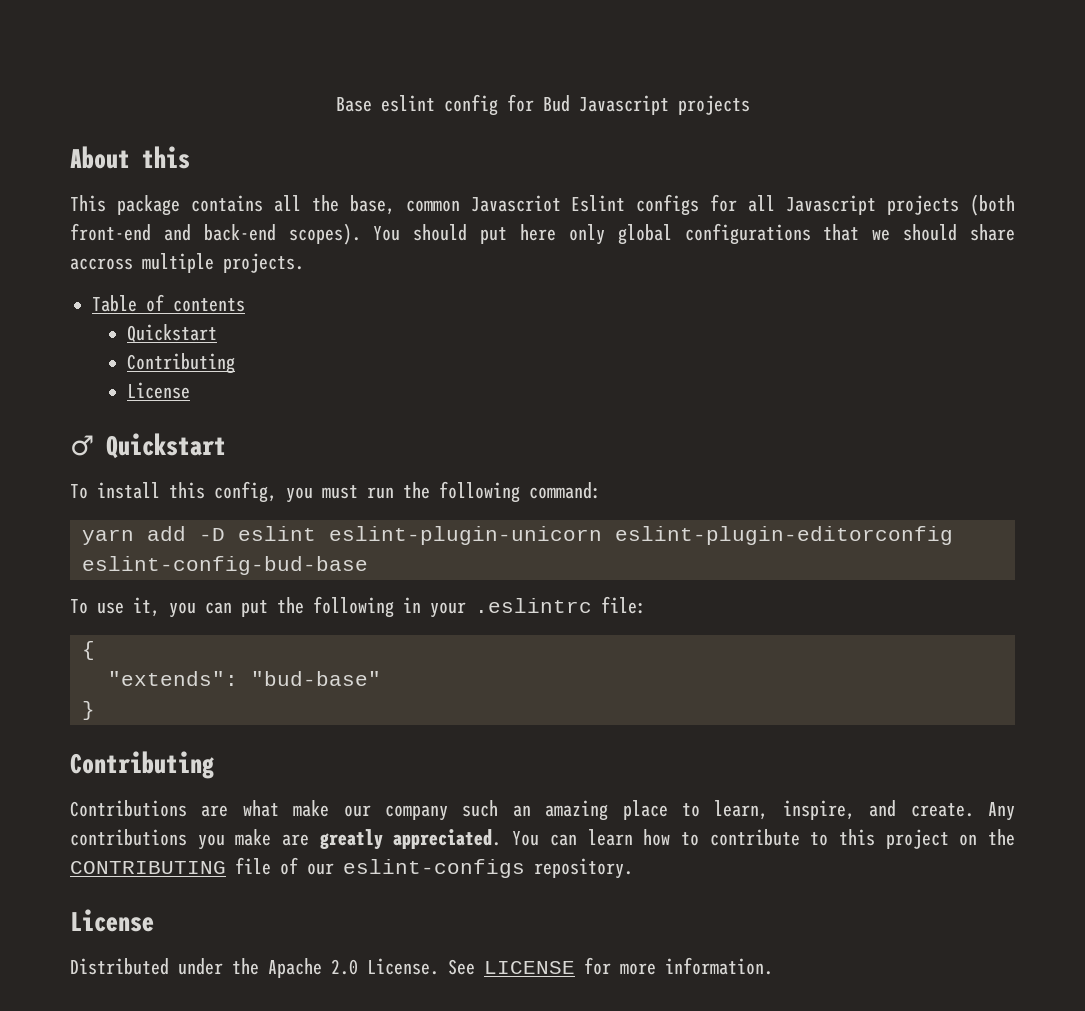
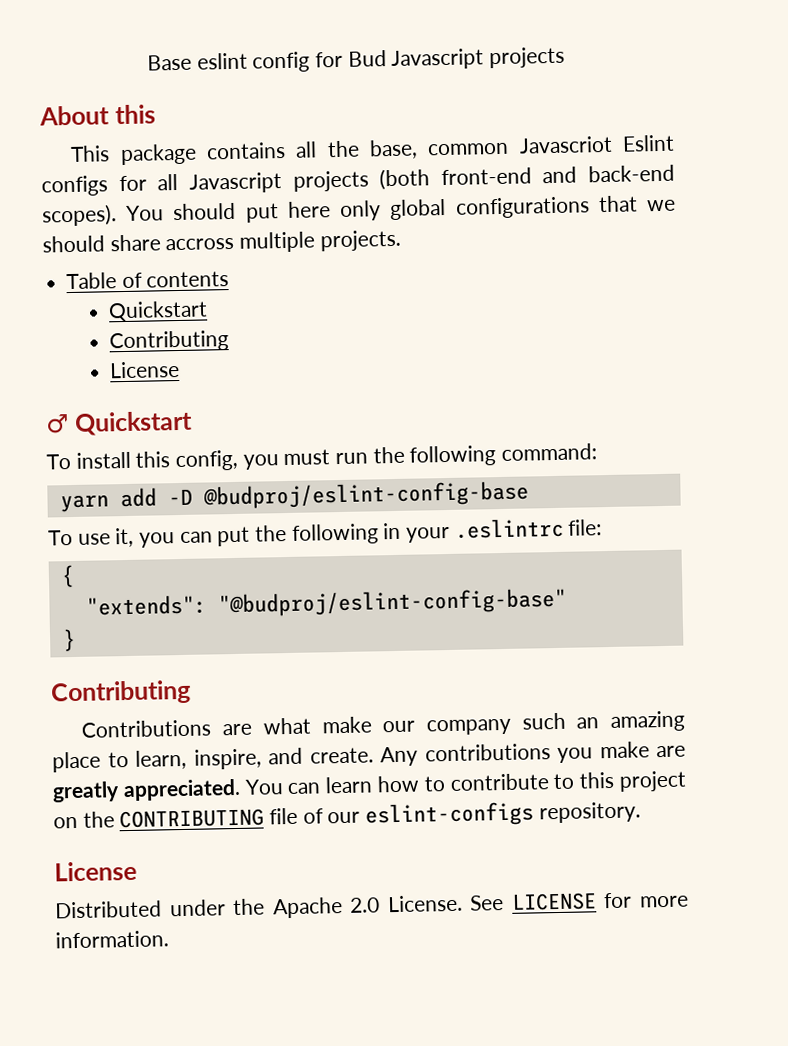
- yarn add -D eslint eslint-plugin-unicorn eslint-plugin-editorconfig eslint-config-bud-base
+ yarn add -D @budproj/eslint-config-base
- "extends": "bud-base"
+ "extends": "@budproj/eslint-config-base"

